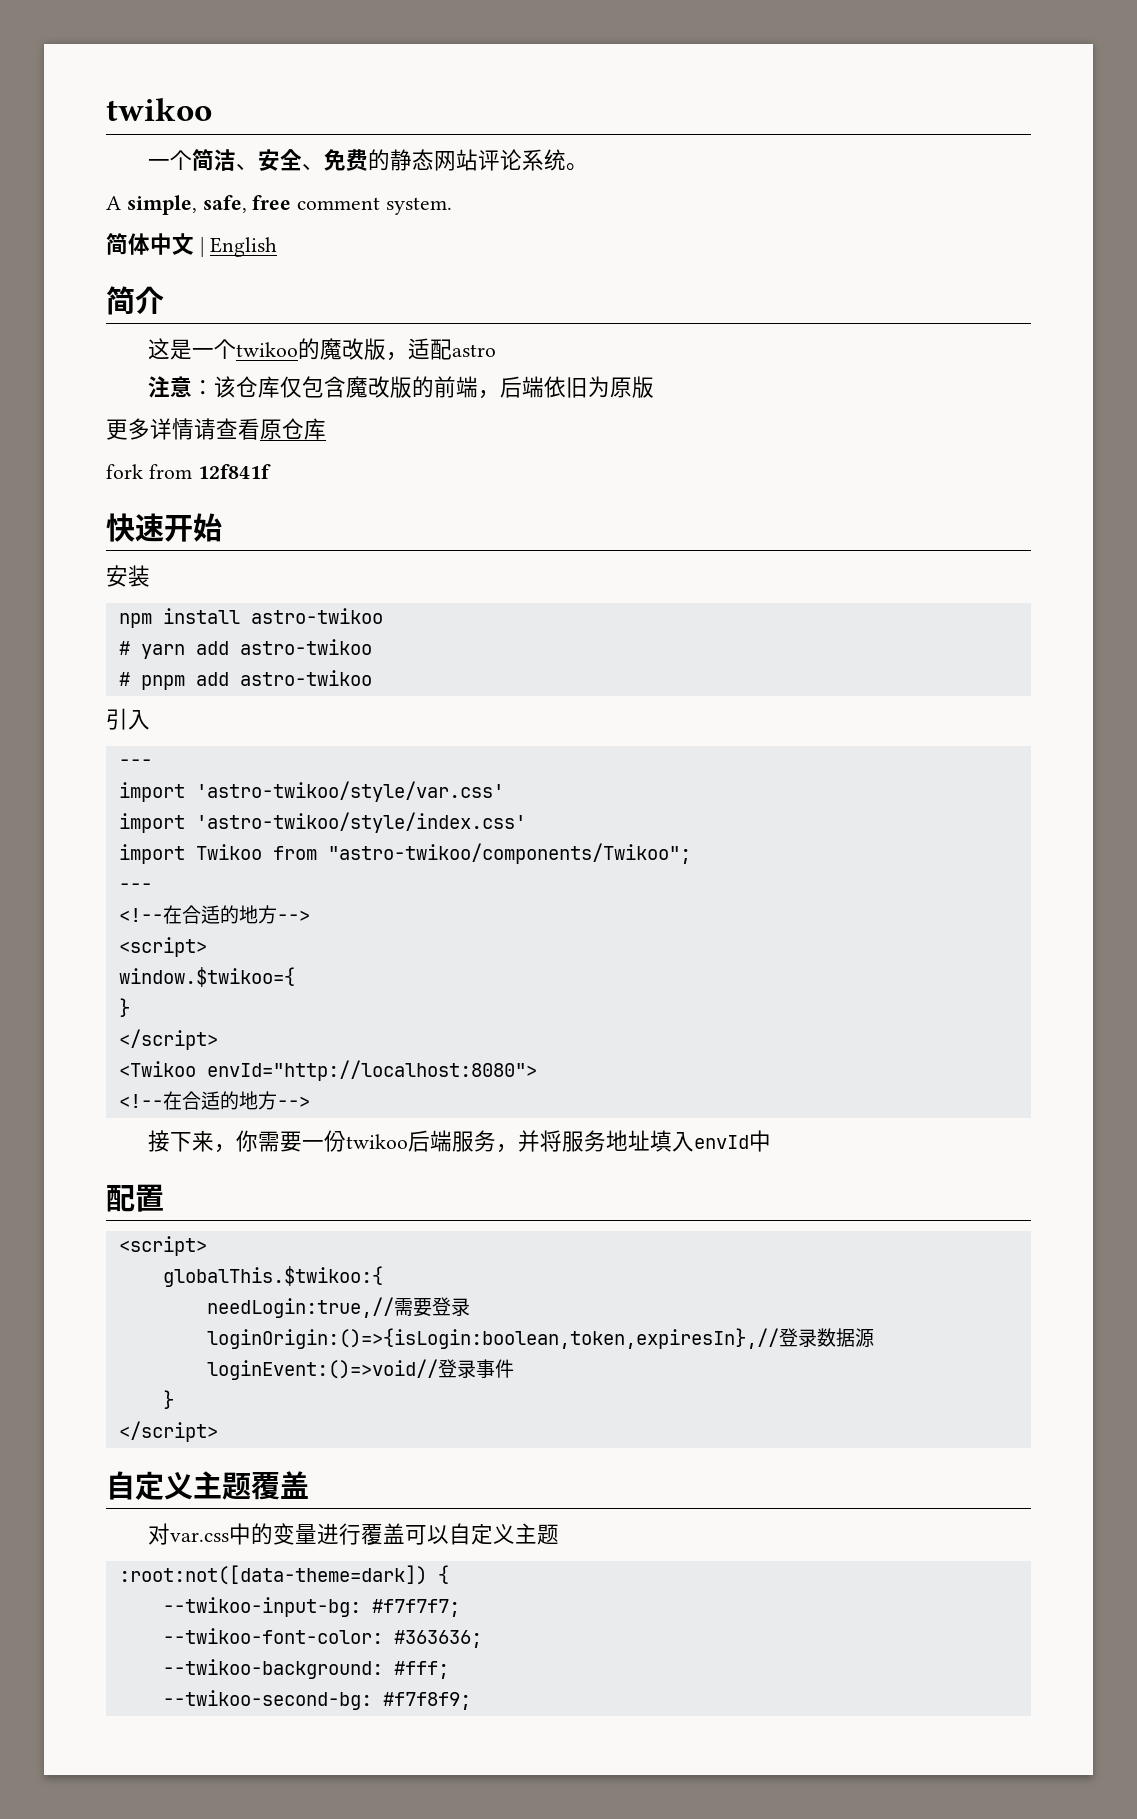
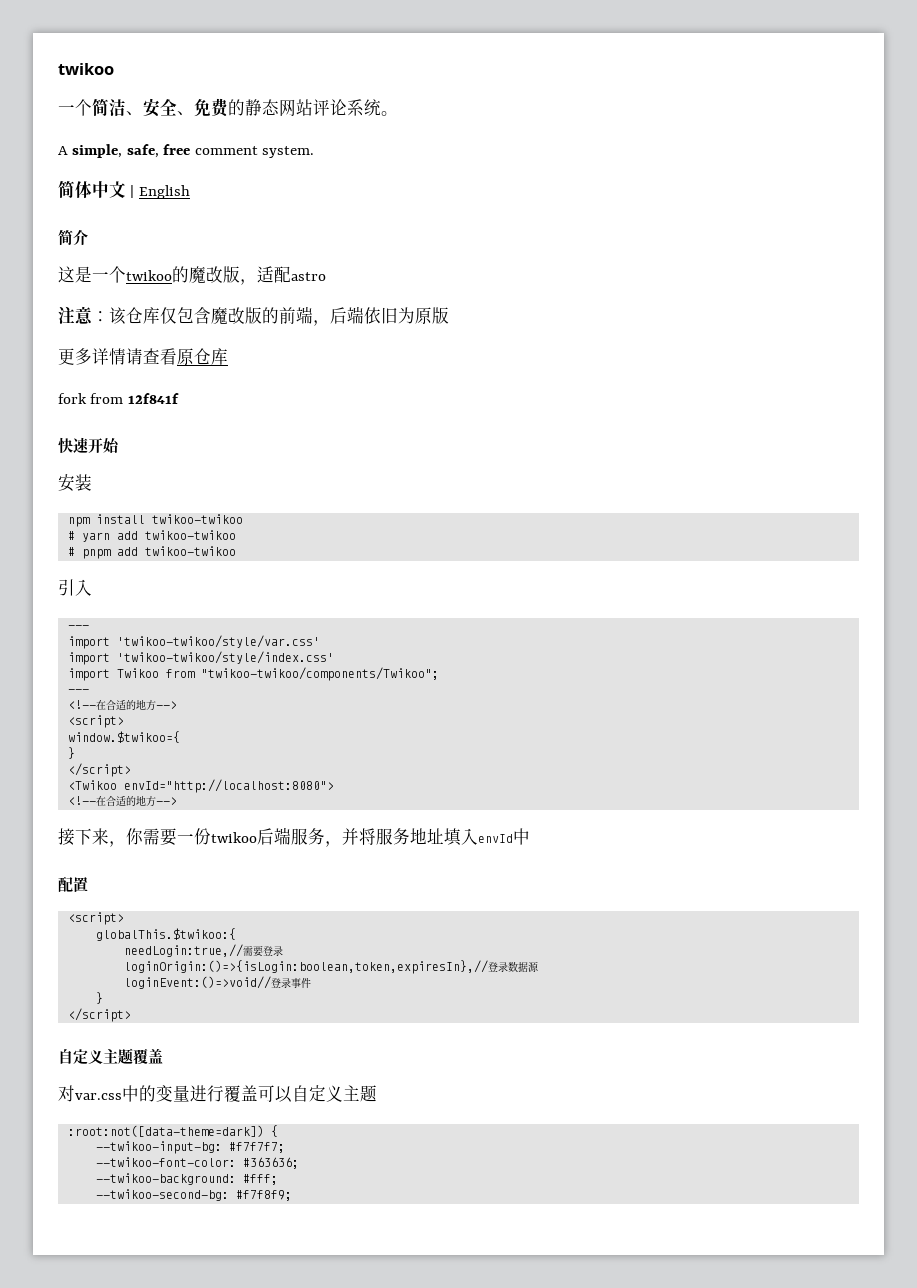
- npm install astro-twikoo
+ npm install twikoo-twikoo
- # yarn add astro-twikoo
+ # yarn add twikoo-twikoo
- # pnpm add astro-twikoo
+ # pnpm add twikoo-twikoo
- import 'astro-twikoo/style/var.css'
- import 'astro-twikoo/style/index.css'
+ import 'twikoo-twikoo/style/var.css'
+ import 'twikoo-twikoo/style/index.css'
- import Twikoo from "astro-twikoo/components/Twikoo";
+ import Twikoo from "twikoo-twikoo/components/Twikoo";

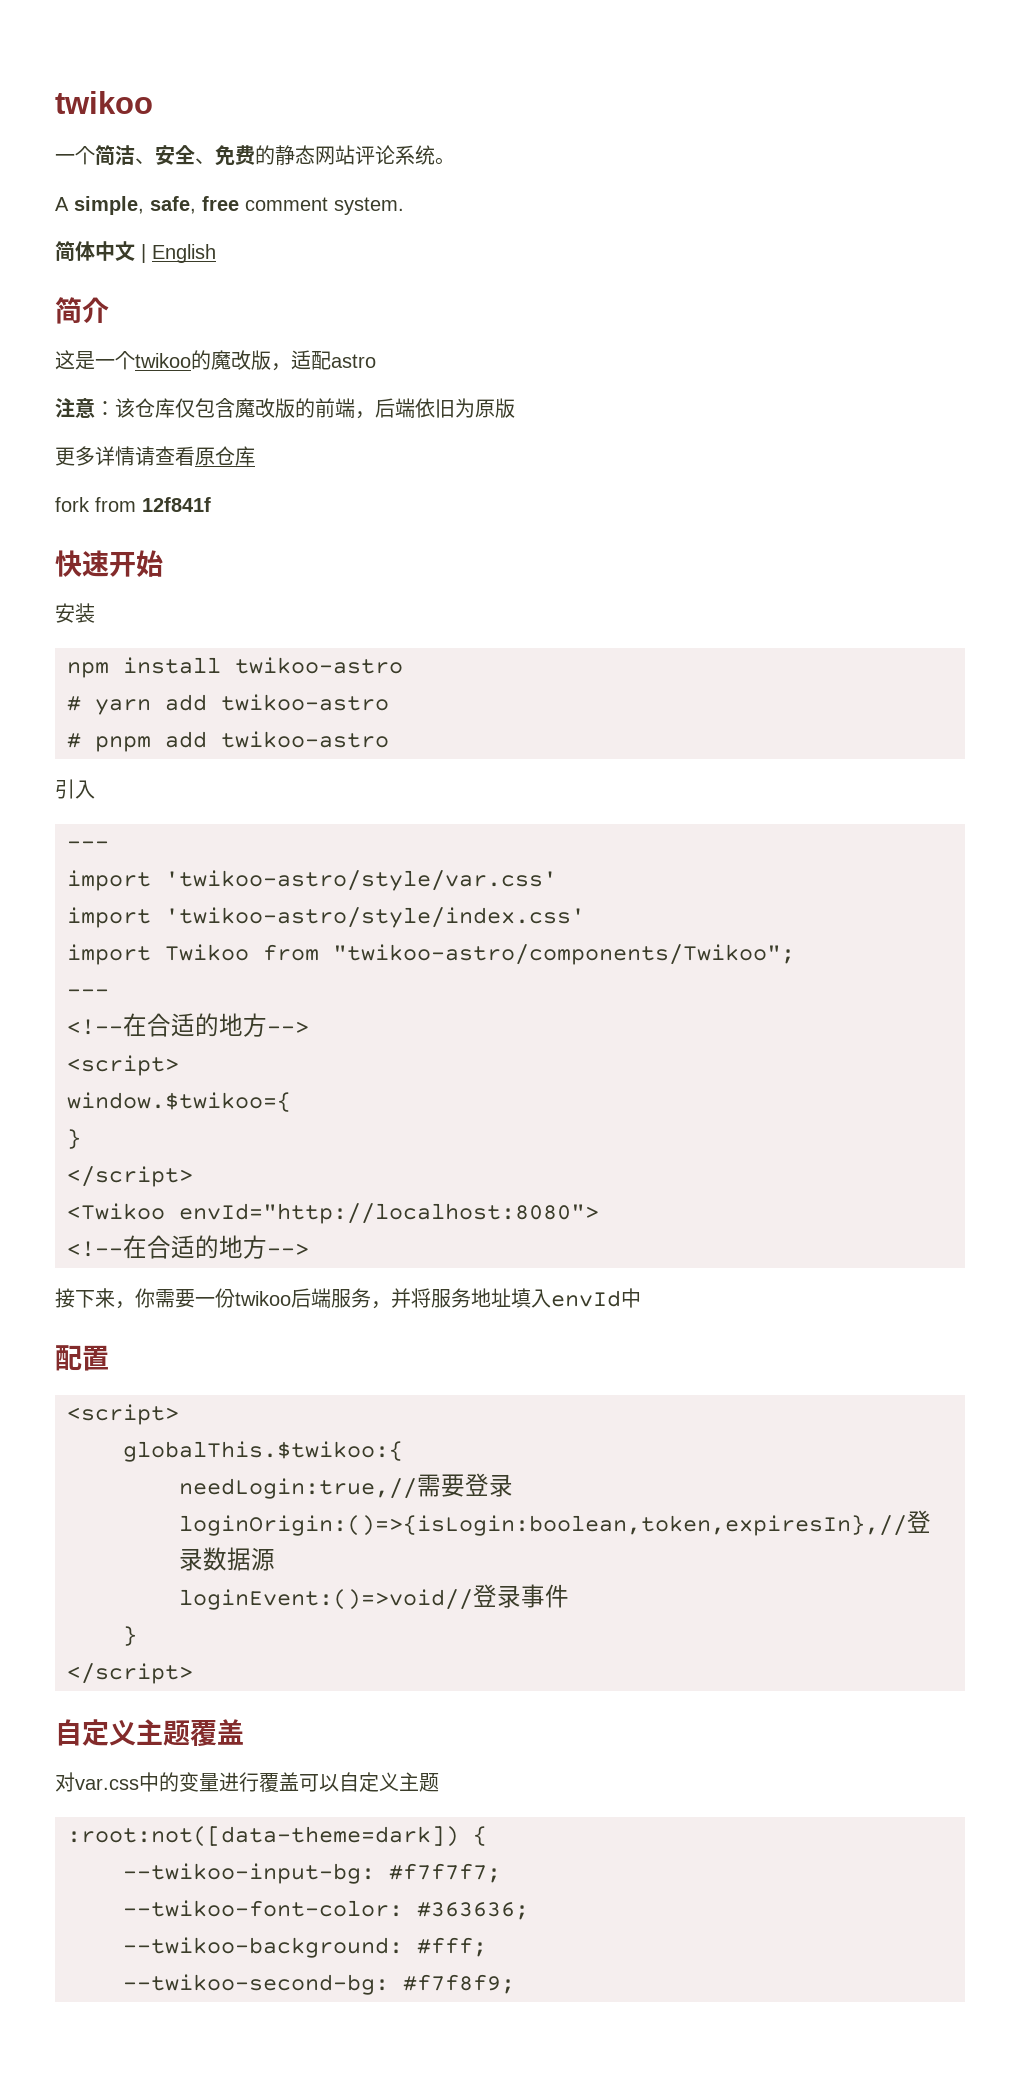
- npm install twikoo-twikoo
+ npm install twikoo-astro
- # yarn add twikoo-twikoo
+ # yarn add twikoo-astro
- # pnpm add twikoo-twikoo
+ # pnpm add twikoo-astro
- import 'twikoo-twikoo/style/var.css'
- import 'twikoo-twikoo/style/index.css'
+ import 'twikoo-astro/style/var.css'
+ import 'twikoo-astro/style/index.css'
- import Twikoo from "twikoo-twikoo/components/Twikoo";
+ import Twikoo from "twikoo-astro/components/Twikoo";

